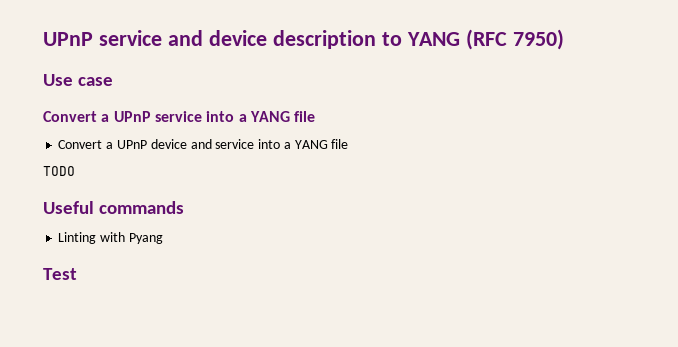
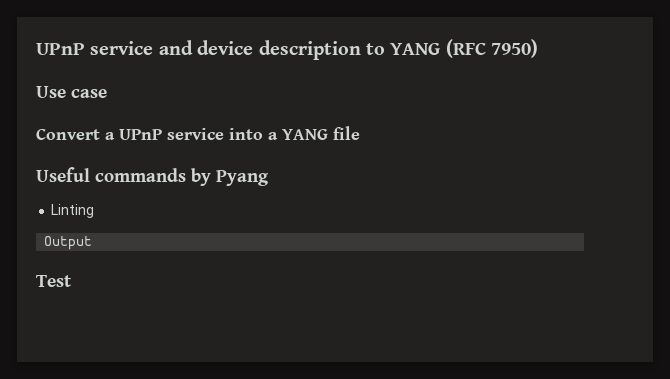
- Convert a UPnP device and service into a YANG file
- TODO
- Useful commands
+ Useful commands by Pyang
- Linting with Pyang
+ Linting
+ Output

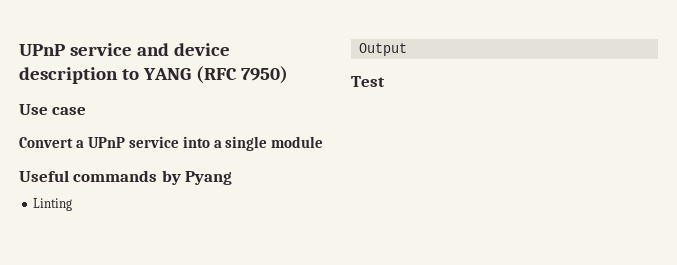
- Convert a UPnP service into a YANG file
+ Convert a UPnP service into a single module

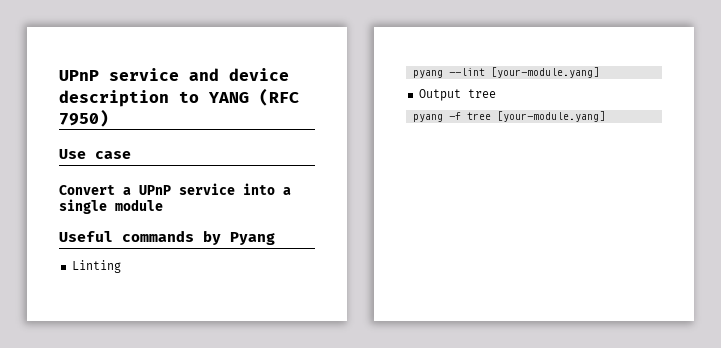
- Output
- Test
+ pyang --lint [your-module.yang]
+ Output tree
+ pyang -f tree [your-module.yang]

